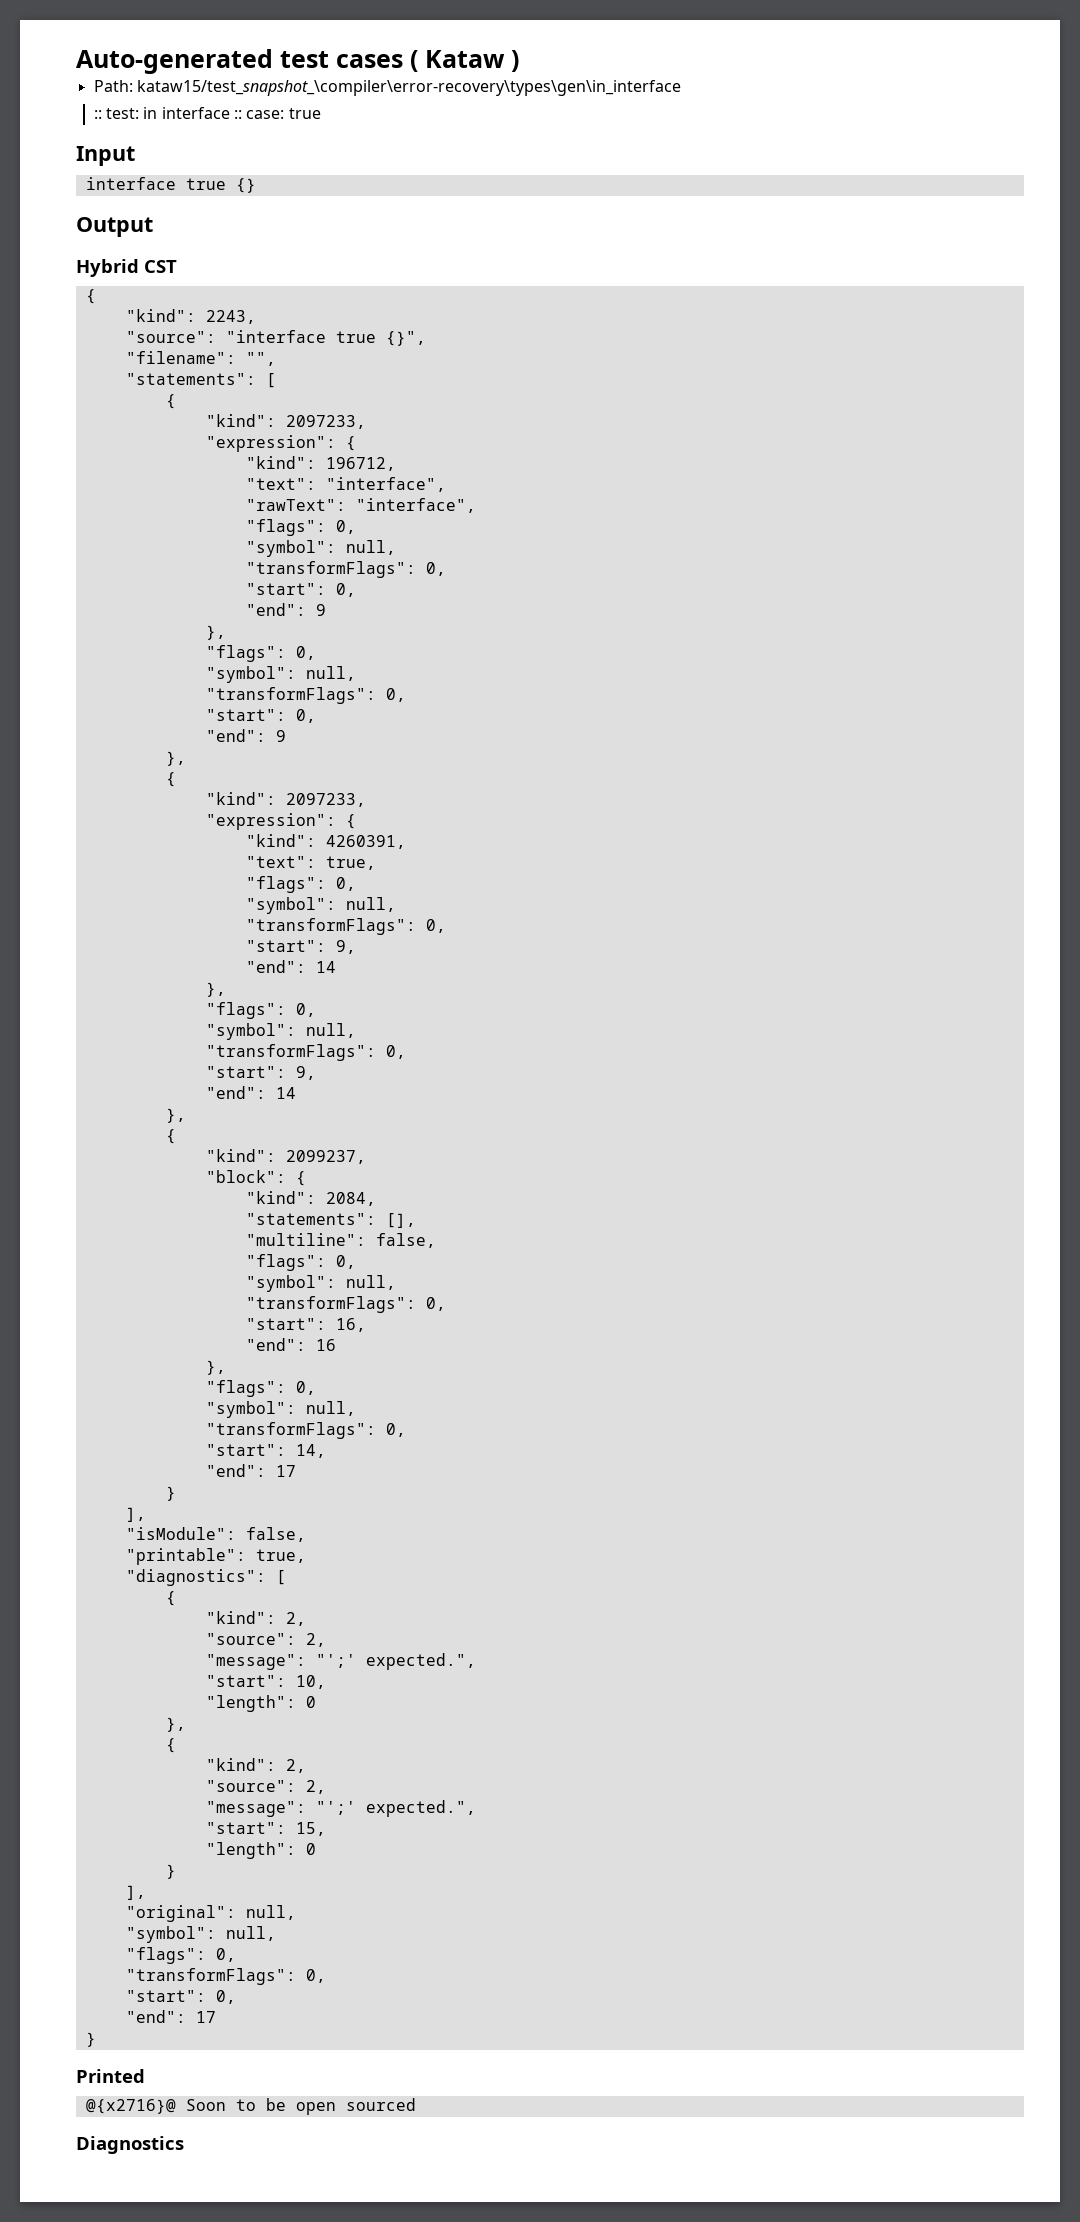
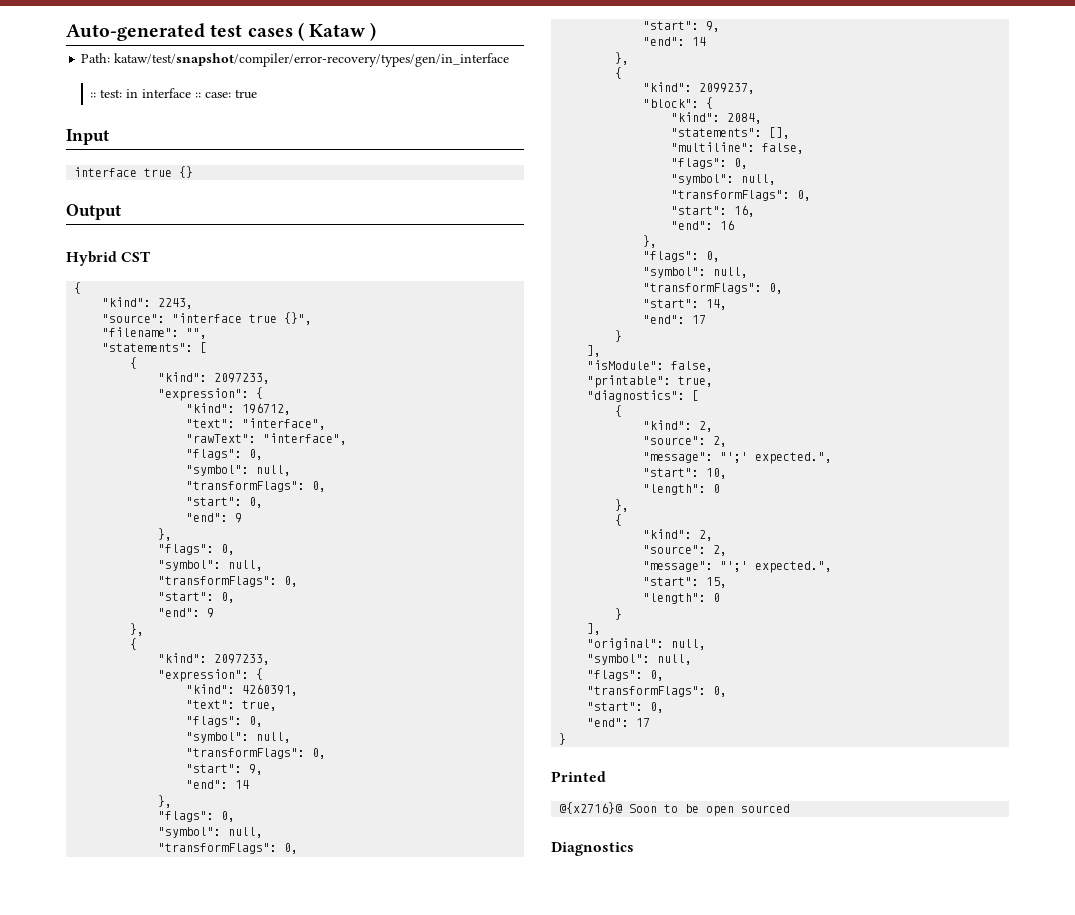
- Path: kataw15/test_snapshot_\compiler\error-recovery\types\gen\in_interface
+ Path: kataw/test/snapshot/compiler/error-recovery/types/gen/in_interface

